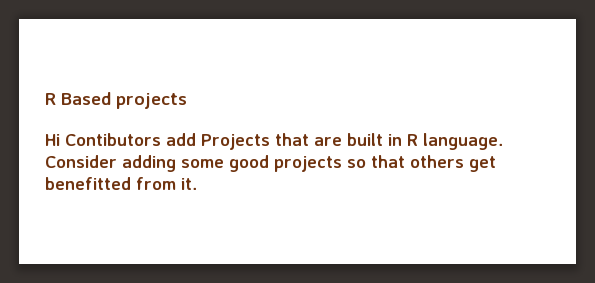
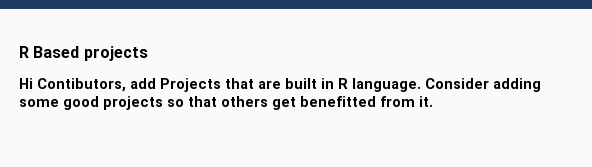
- Hi Contibutors add Projects that are built in R language.
+ Hi Contibutors, add Projects that are built in R language.

